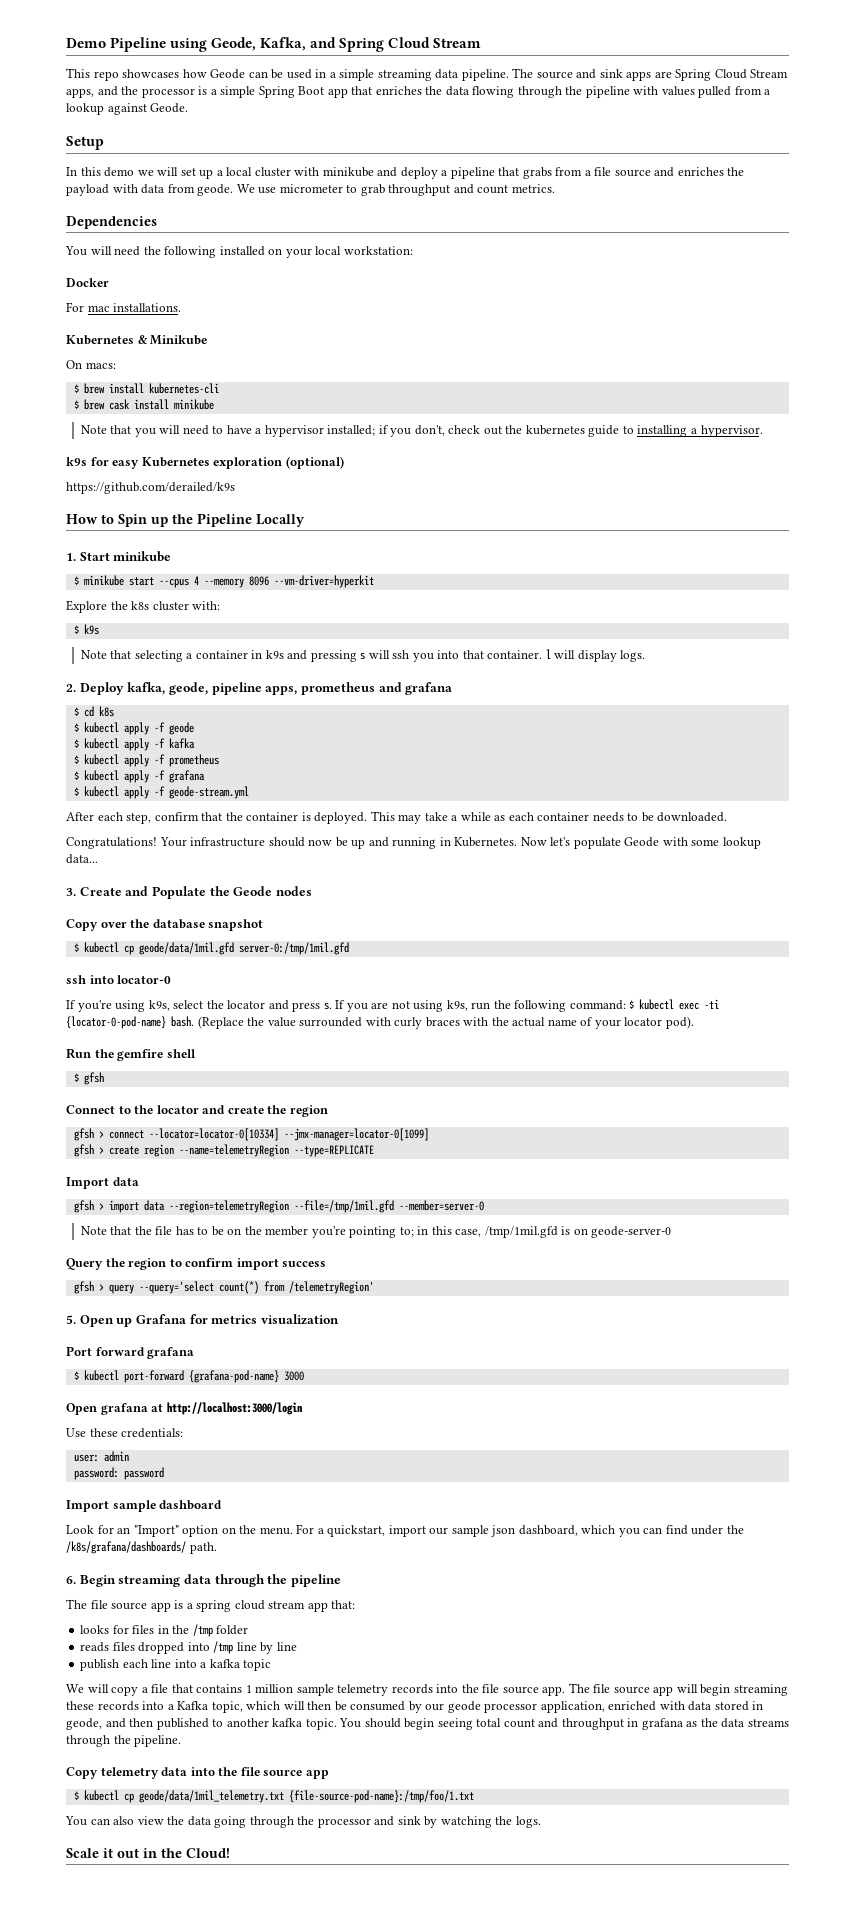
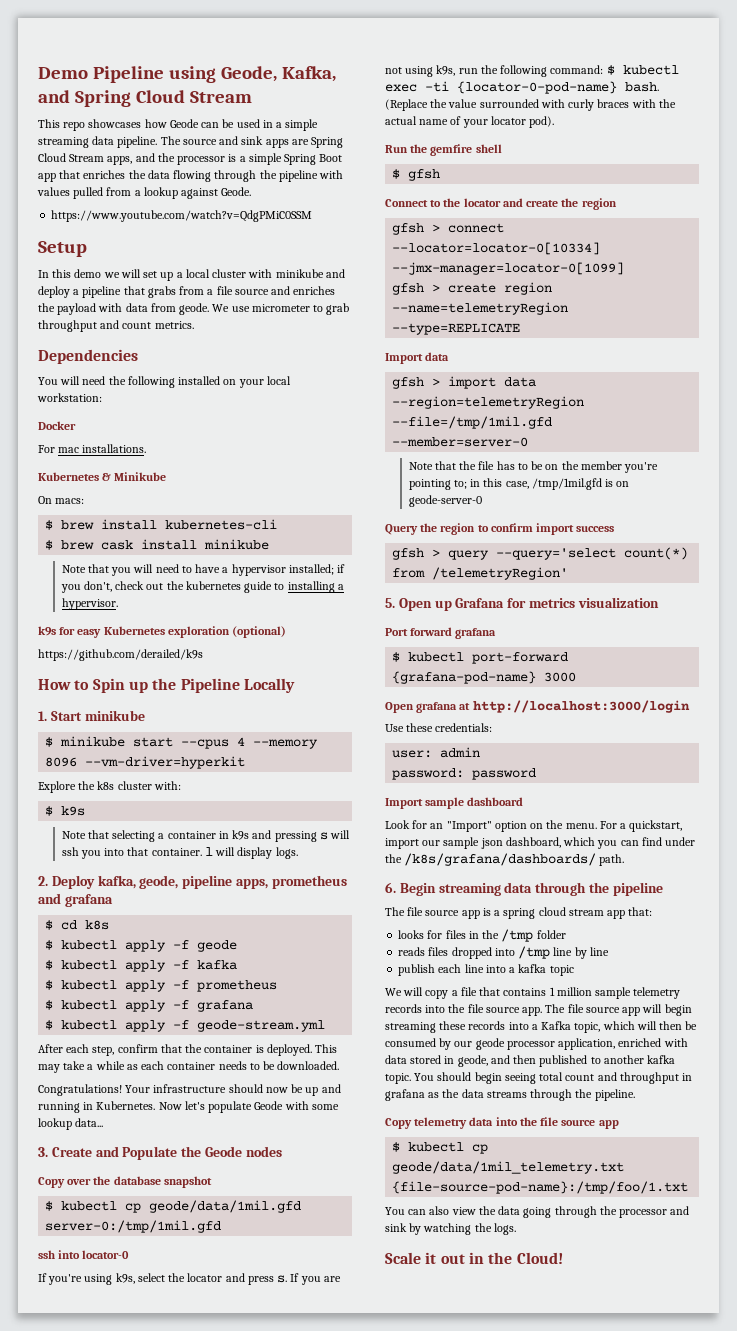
+ https://www.youtube.com/watch?v=QdgPMiC0SSM

